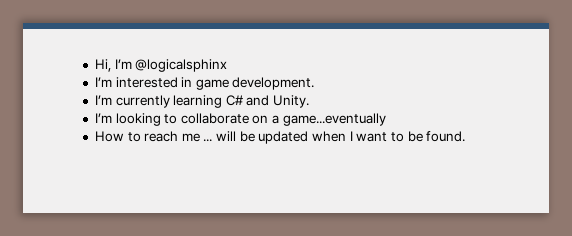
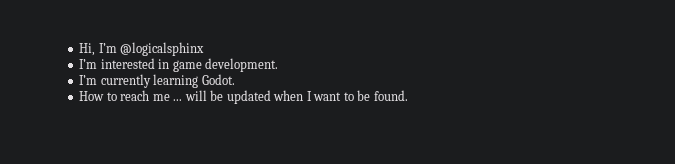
- I’m currently learning C# and Unity.
- I’m looking to collaborate on a game...eventually
+ I’m currently learning Godot.

